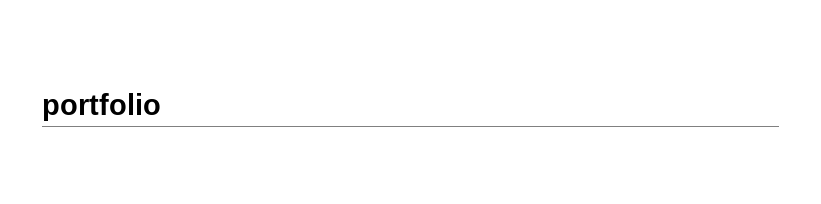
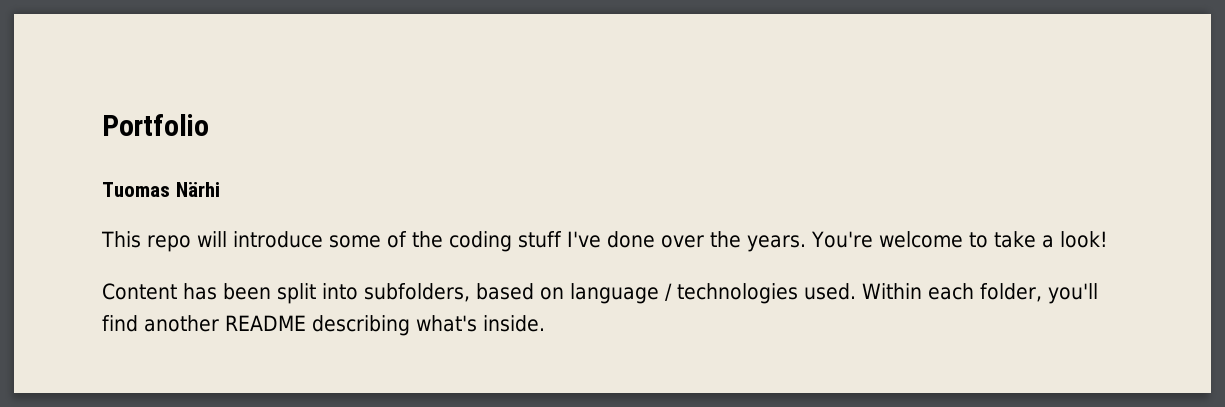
- portfolio
+ Portfolio
+ Tuomas Närhi
+ This repo will introduce some of the coding stuff I've done over the years. You're welcome to take a look!
+ Content has been split into subfolders, based on language / technologies used. Within each folder, you'll find another README describing what's inside.

